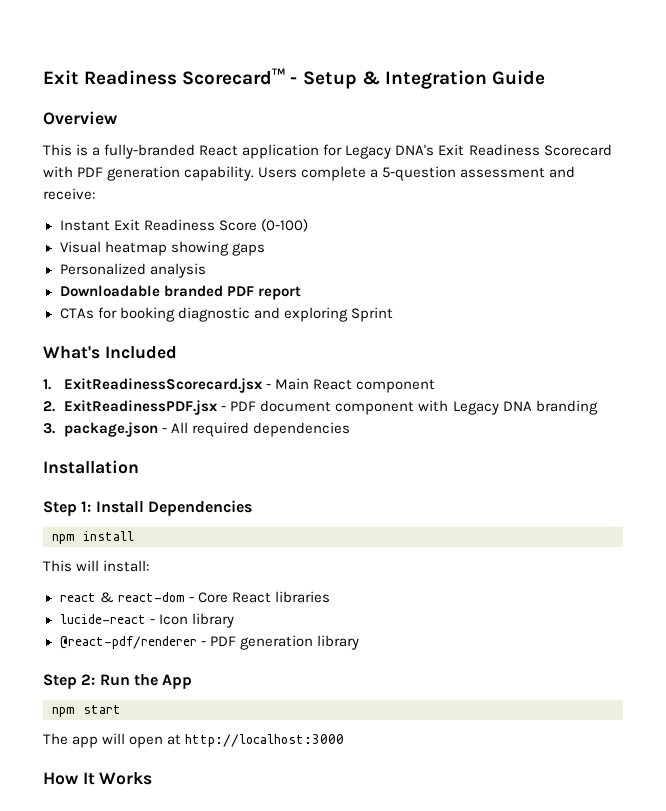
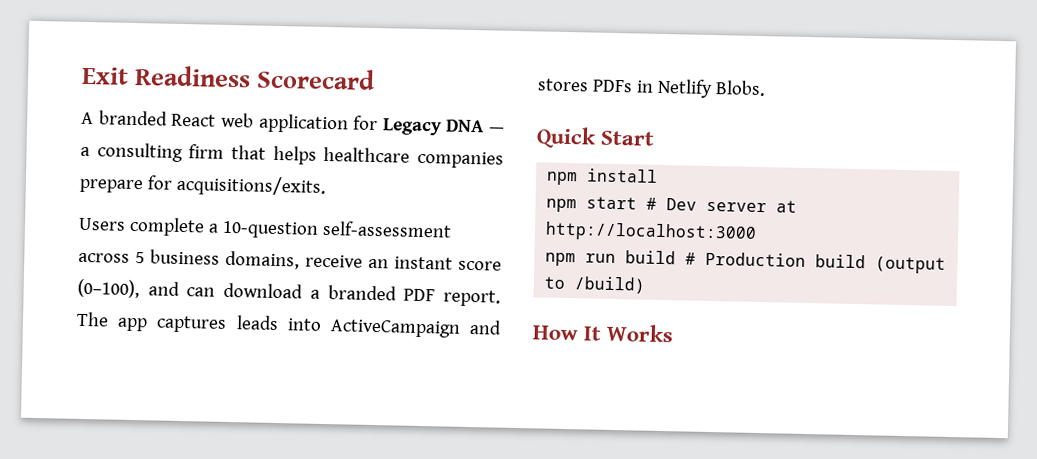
- Exit Readiness Scorecard™ - Setup & Integration Guide
- Overview
- This is a fully-branded React application for Legacy DNA's Exit Readiness Scorecard with PDF generation capability. Users complete a 5-question assessment and receive:
- Instant Exit Readiness Score (0-100)
- Visual heatmap showing gaps
- Personalized analysis
- Downloadable branded PDF report
- CTAs for booking diagnostic and exploring Sprint
- What's Included
- 1. ExitReadinessScorecard.jsx - Main React component
- 2. ExitReadinessPDF.jsx - PDF document component with Legacy DNA branding
- 3. package.json - All required dependencies
- Installation
- Step 1: Install Dependencies
+ Exit Readiness Scorecard
+ A branded React web application for Legacy DNA — a consulting firm that helps healthcare companies prepare for acquisitions/exits.
+ Users complete a 10-question self-assessment across 5 business domains, receive an instant score (0–100), and can download a branded PDF report. The app captures leads into ActiveCampaign and stores PDFs in Netlify Blobs.
+ Quick Start
  npm install
- This will install:
- react & react-dom - Core React libraries
- lucide-react - Icon library
- @react-pdf/renderer - PDF generation library
- Step 2: Run the App
- npm start
- The app will open at http://localhost:3000
+ npm start # Dev server at http://localhost:3000
+ npm run build # Production build (output to /build)

